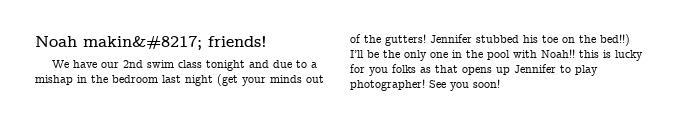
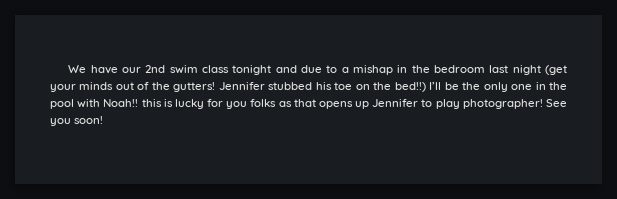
- Noah makin&#8217; friends!

